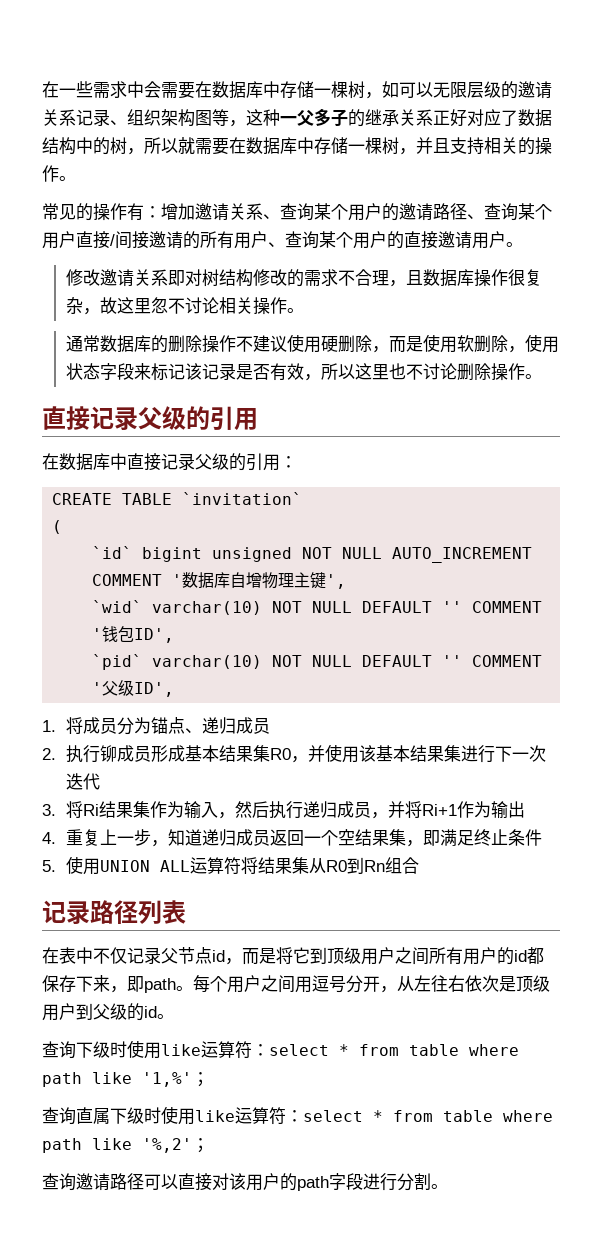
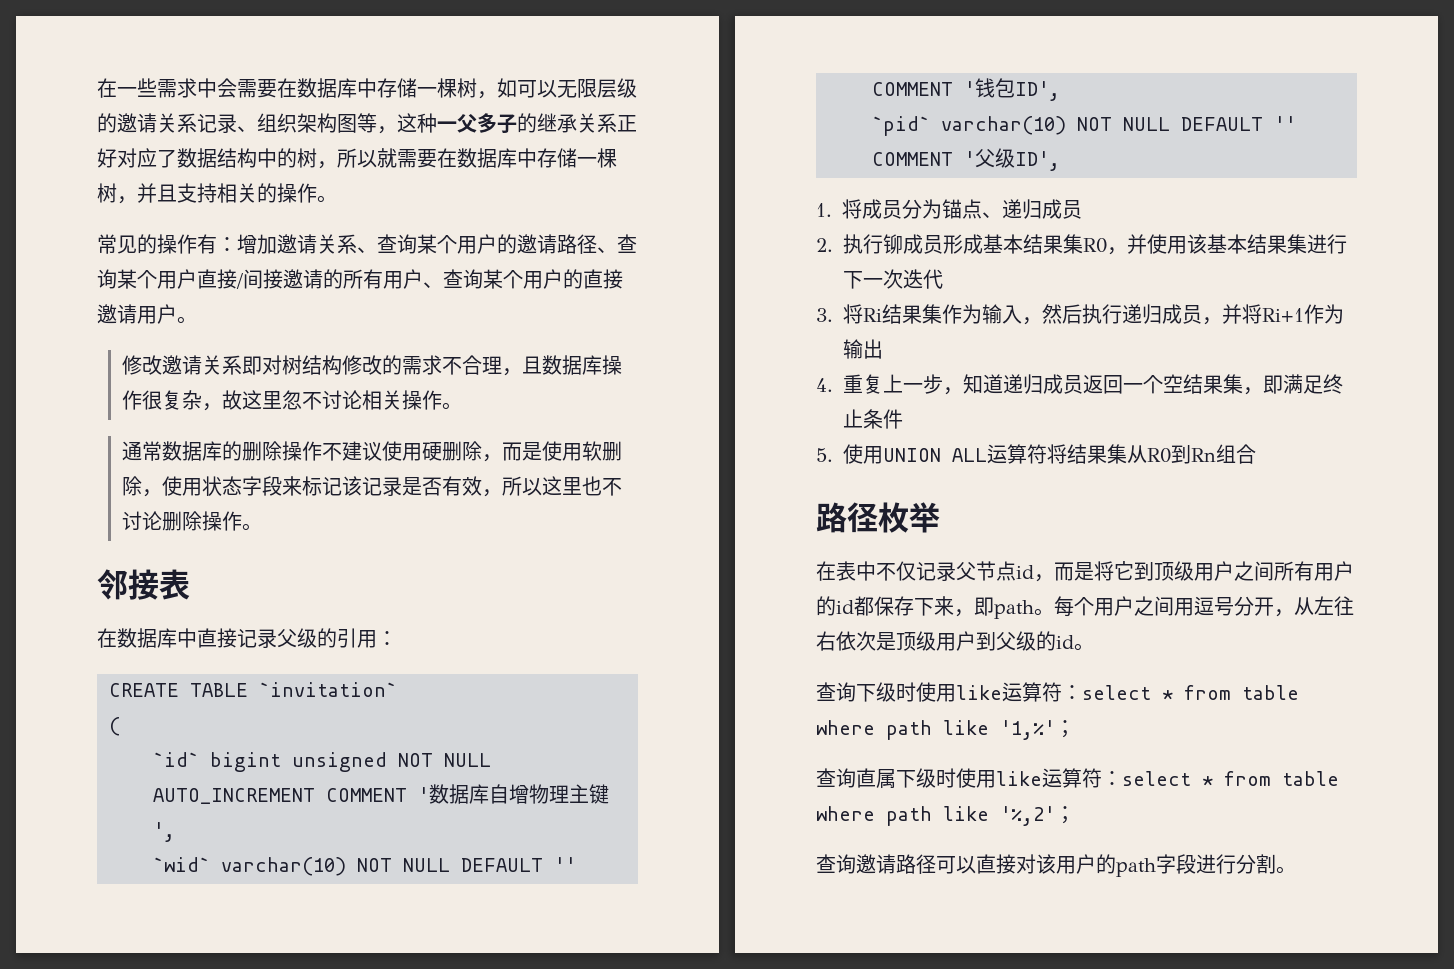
  通常数据库的删除操作不建议使用硬删除，而是使用软删除，使用状态字段来标记该记录是否有效，所以这里也不讨论删除操作。
- 直接记录父级的引用
+ 邻接表
- 记录路径列表
+ 路径枚举

